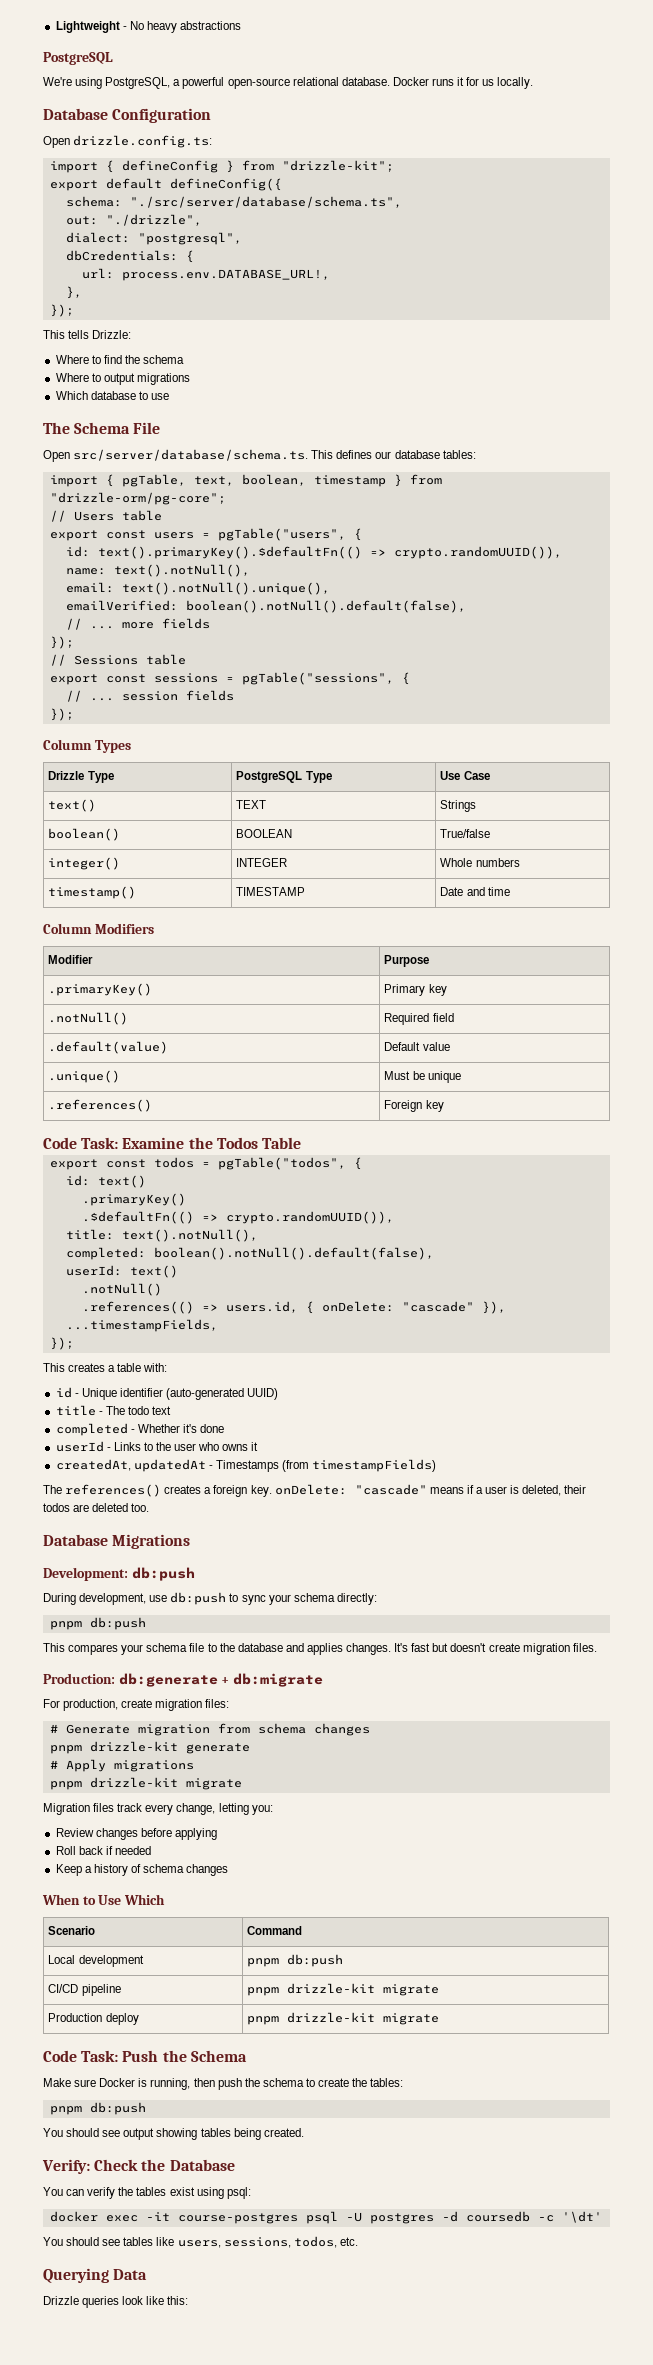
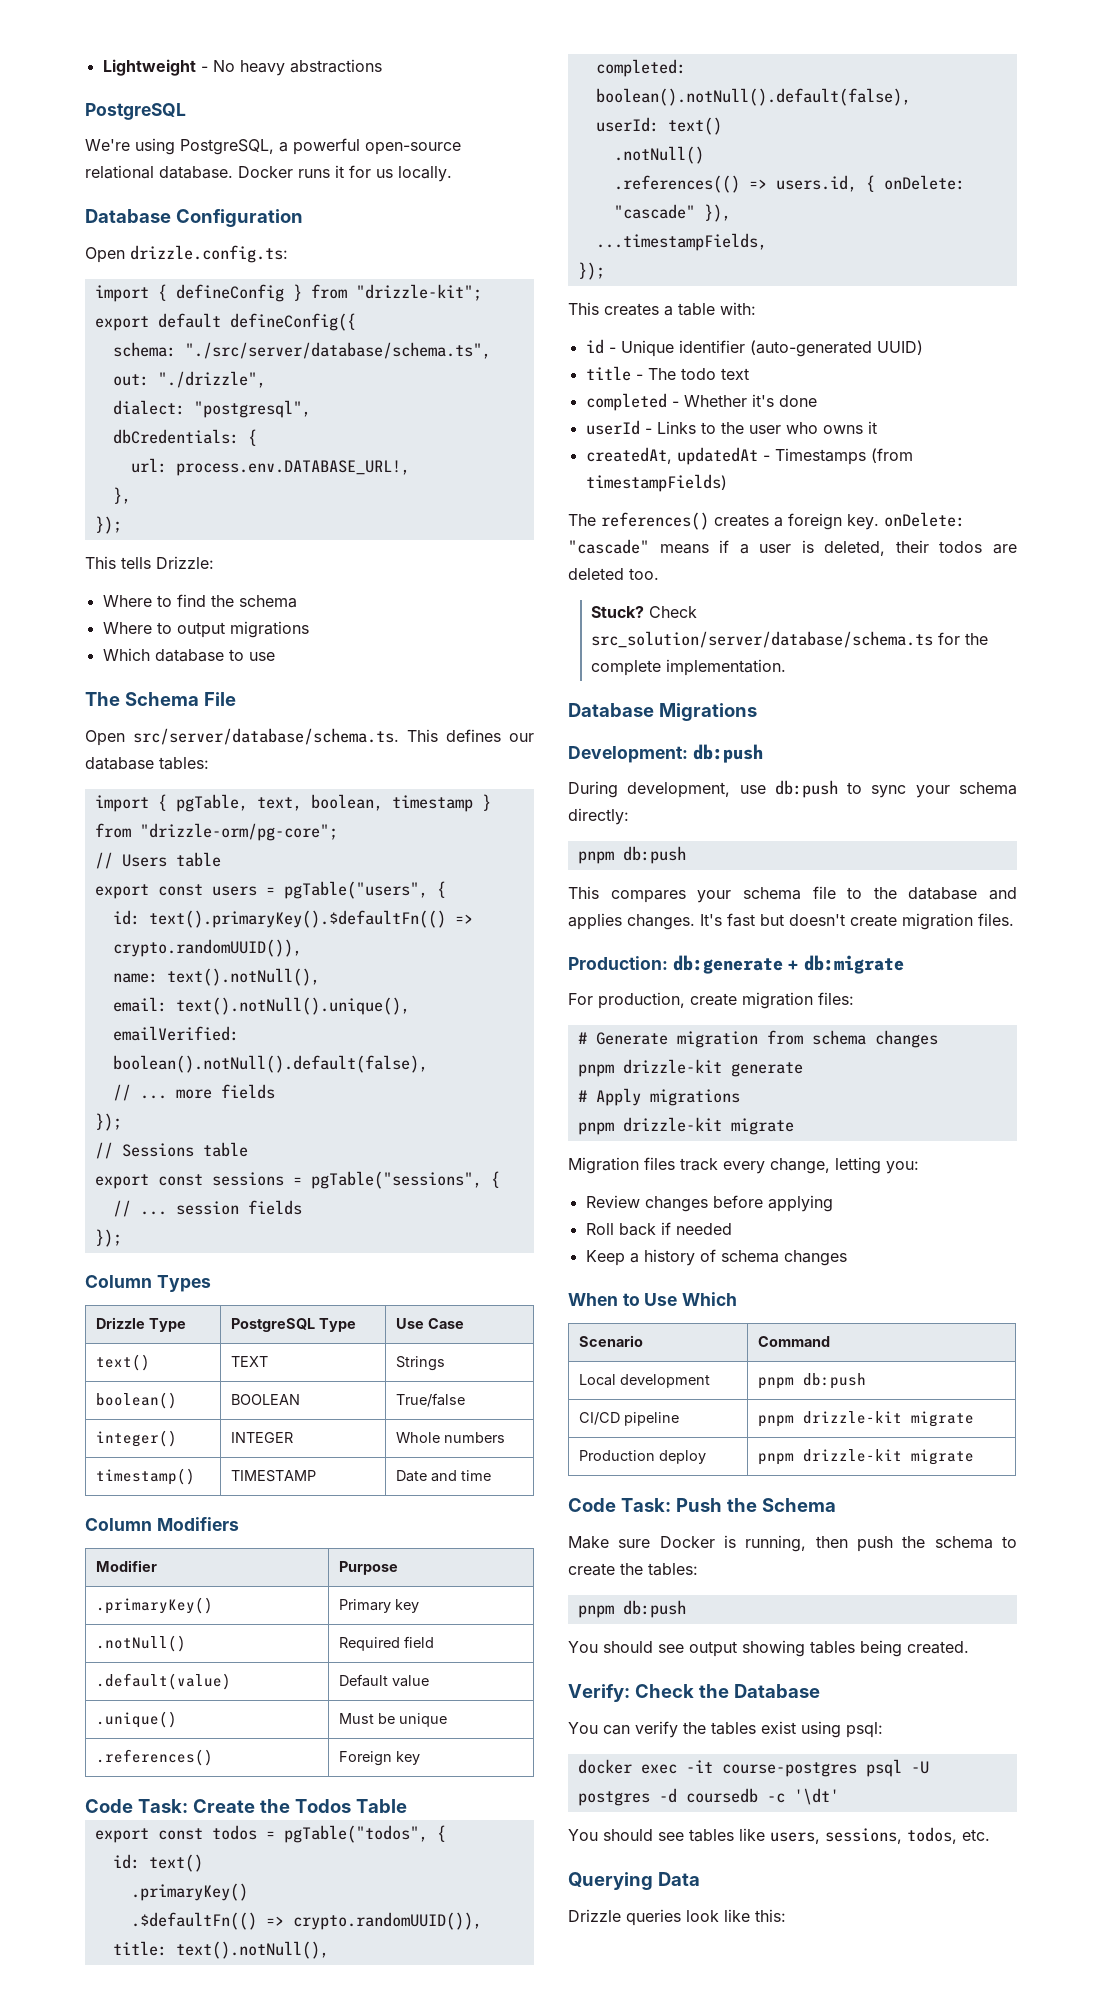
- Code Task: Examine the Todos Table
+ Code Task: Create the Todos Table
+ Stuck? Check src_solution/server/database/schema.ts for the complete implementation.

